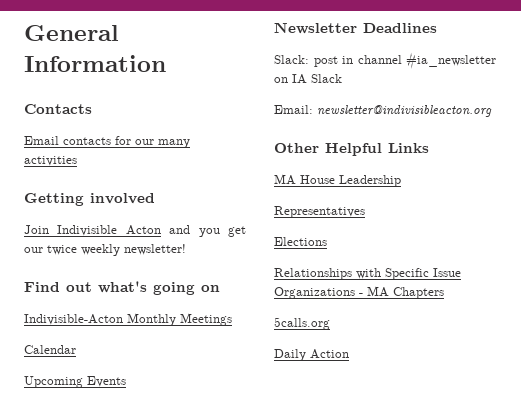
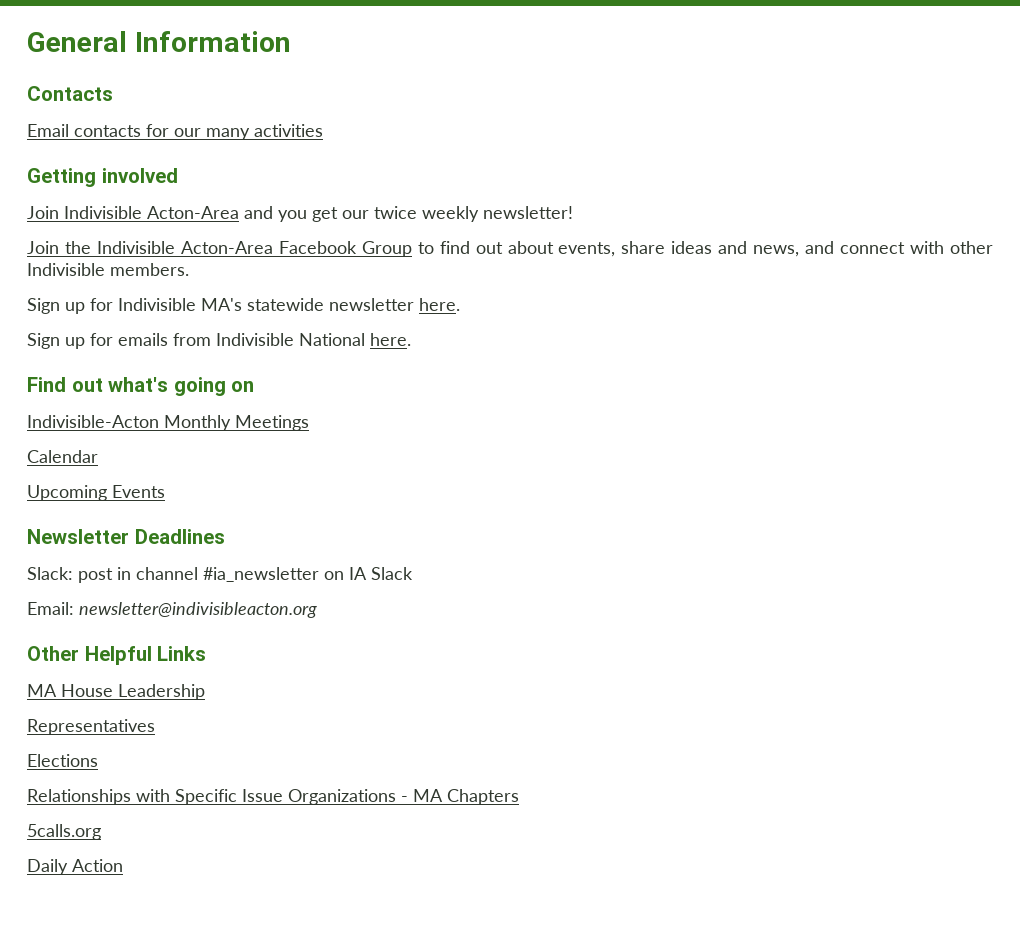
- Join Indivisible Acton and you get our twice weekly newsletter!
+ Join Indivisible Acton-Area and you get our twice weekly newsletter!
+ Join the Indivisible Acton-Area Facebook Group to find out about events, share ideas and news, and connect with other Indivisible members.
+ Sign up for Indivisible MA's statewide newsletter here.
+ Sign up for emails from Indivisible National here.

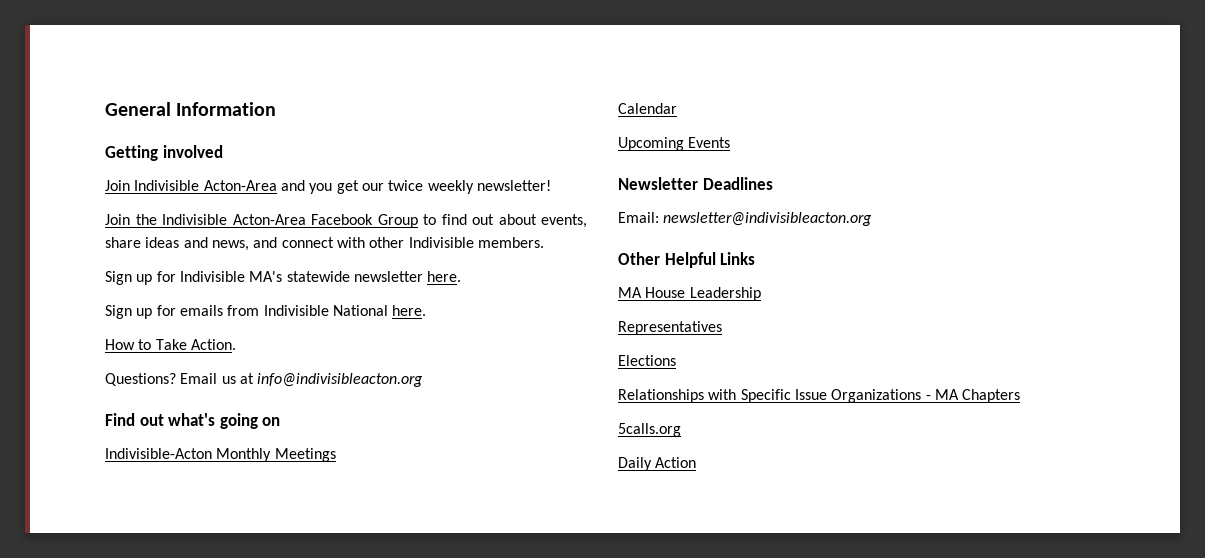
- Contacts
- Email contacts for our many activities
+ How to Take Action.
+ Questions? Email us at info@indivisibleacton.org
- Slack: post in channel #ia_newsletter on IA Slack

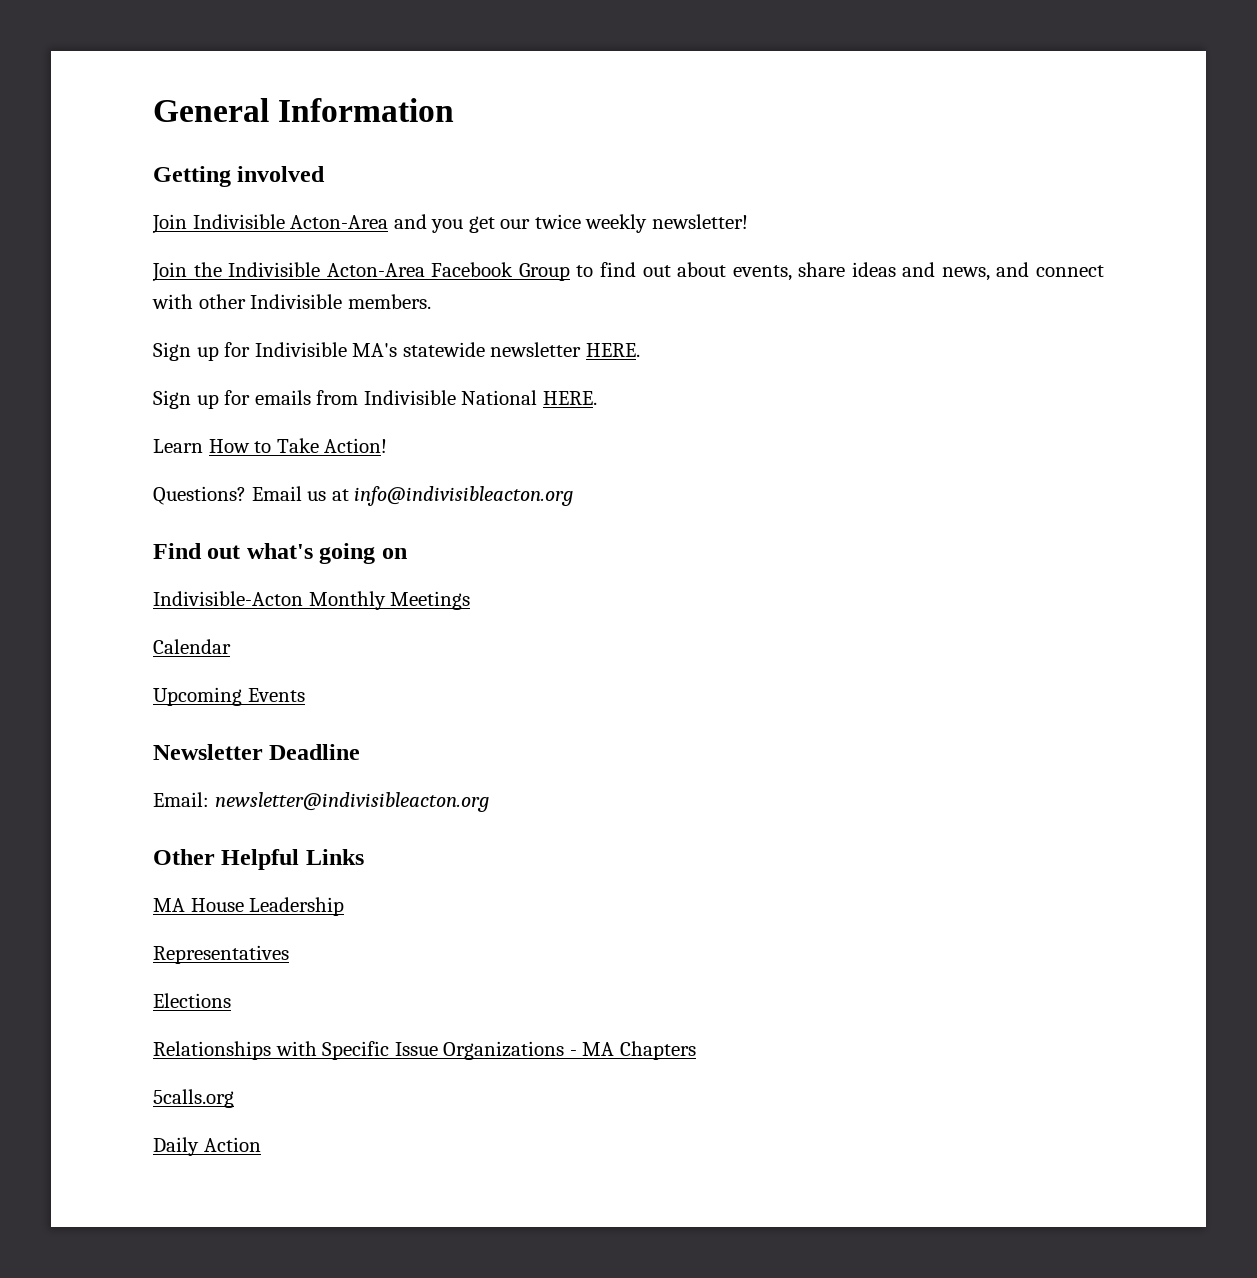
- Sign up for Indivisible MA's statewide newsletter here.
+ Sign up for Indivisible MA's statewide newsletter HERE.
- Sign up for emails from Indivisible National here.
- How to Take Action.
+ Sign up for emails from Indivisible National HERE.
+ Learn How to Take Action!
- Newsletter Deadlines
+ Newsletter Deadline

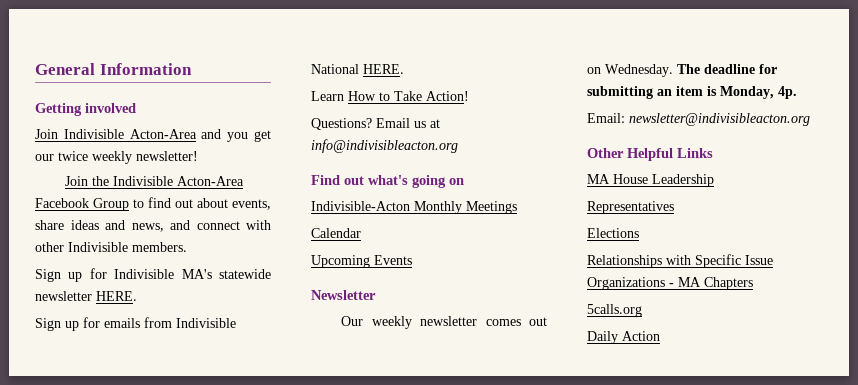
- Newsletter Deadline
+ Newsletter
+ Our weekly newsletter comes out on Wednesday. The deadline for submitting an item is Monday, 4p.

